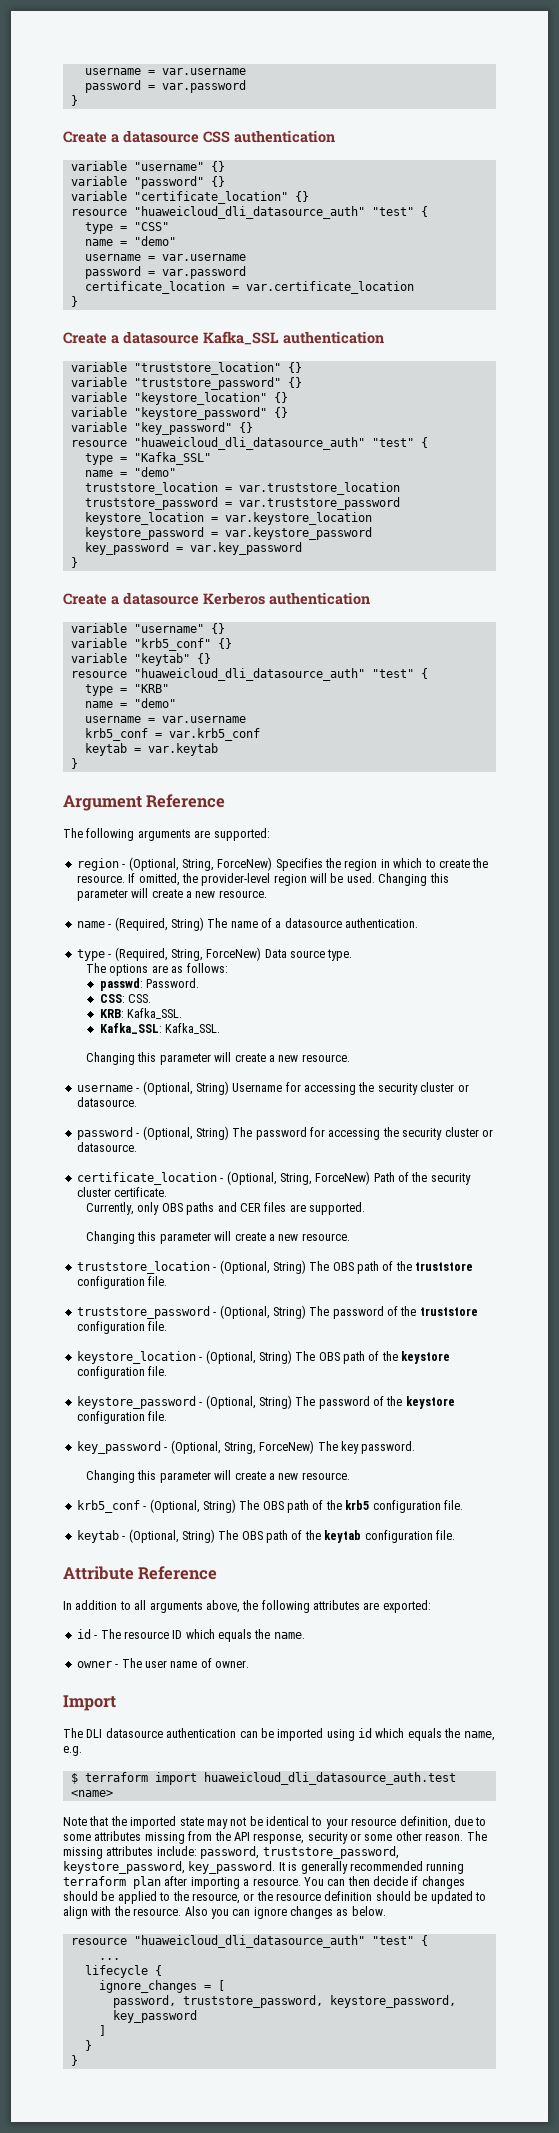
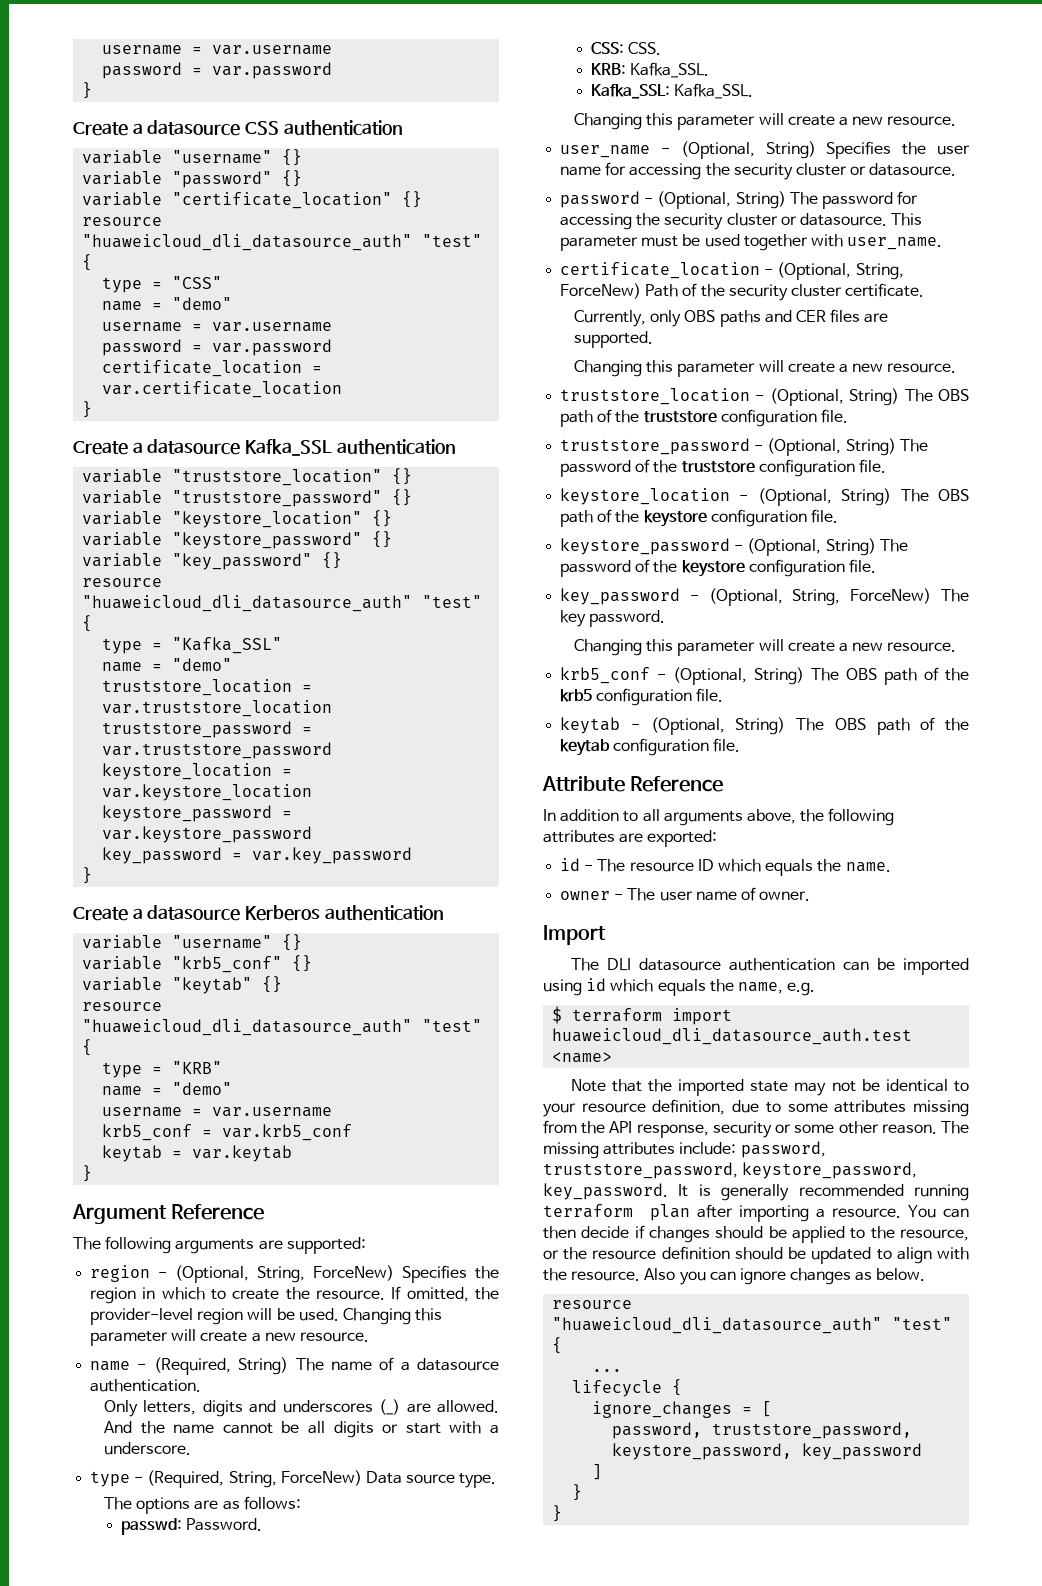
+ Only letters, digits and underscores (_) are allowed. And the name cannot be all digits or start with a underscore.
- username - (Optional, String) Username for accessing the security cluster or datasource.
+ user_name - (Optional, String) Specifies the user name for accessing the security cluster or datasource.
+ This parameter must be used together with user_name.

